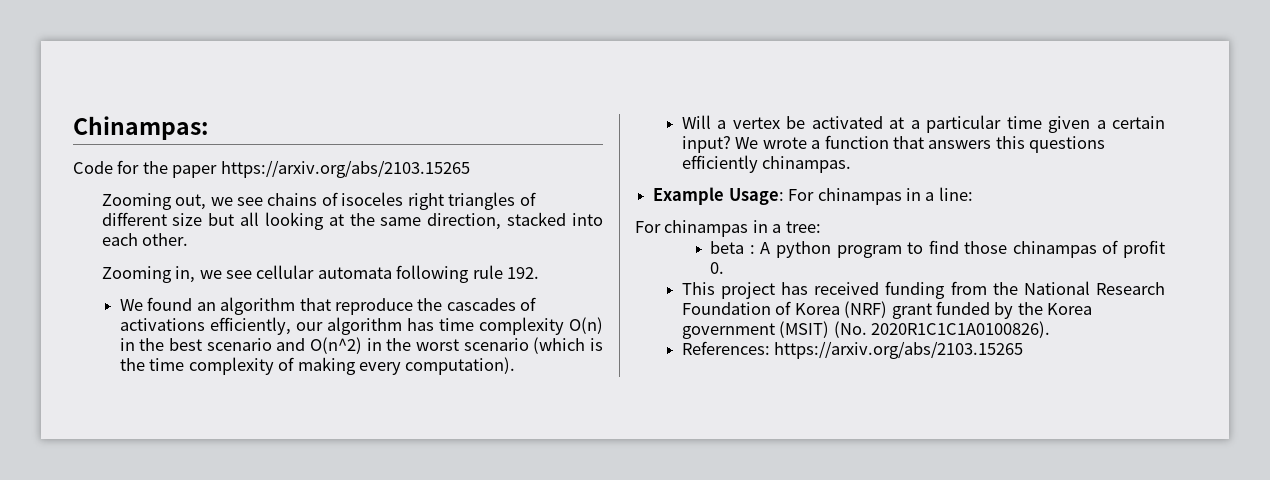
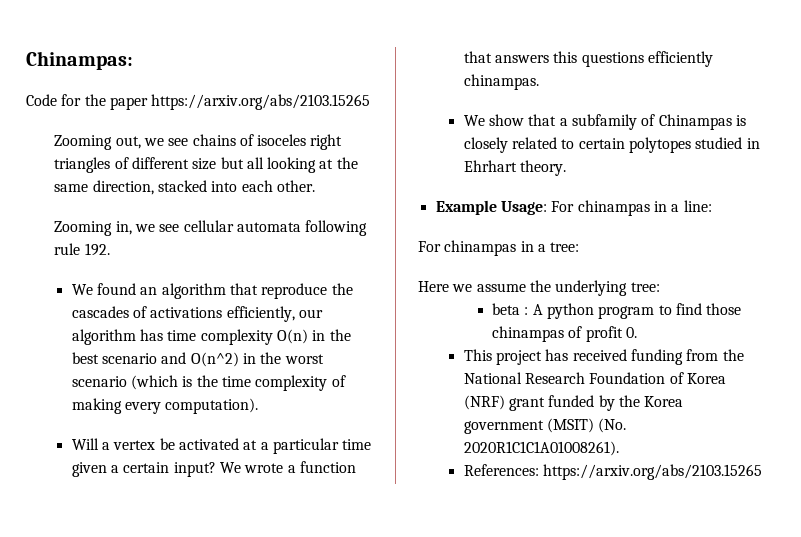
+ We show that a subfamily of Chinampas is closely related to certain polytopes studied in Ehrhart theory.
+ Here we assume the underlying tree:
- This project has received funding from the National Research Foundation of Korea (NRF) grant funded by the Korea government (MSIT) (No. 2020R1C1C1A0100826).
+ This project has received funding from the National Research Foundation of Korea (NRF) grant funded by the Korea government (MSIT) (No. 2020R1C1C1A01008261).

